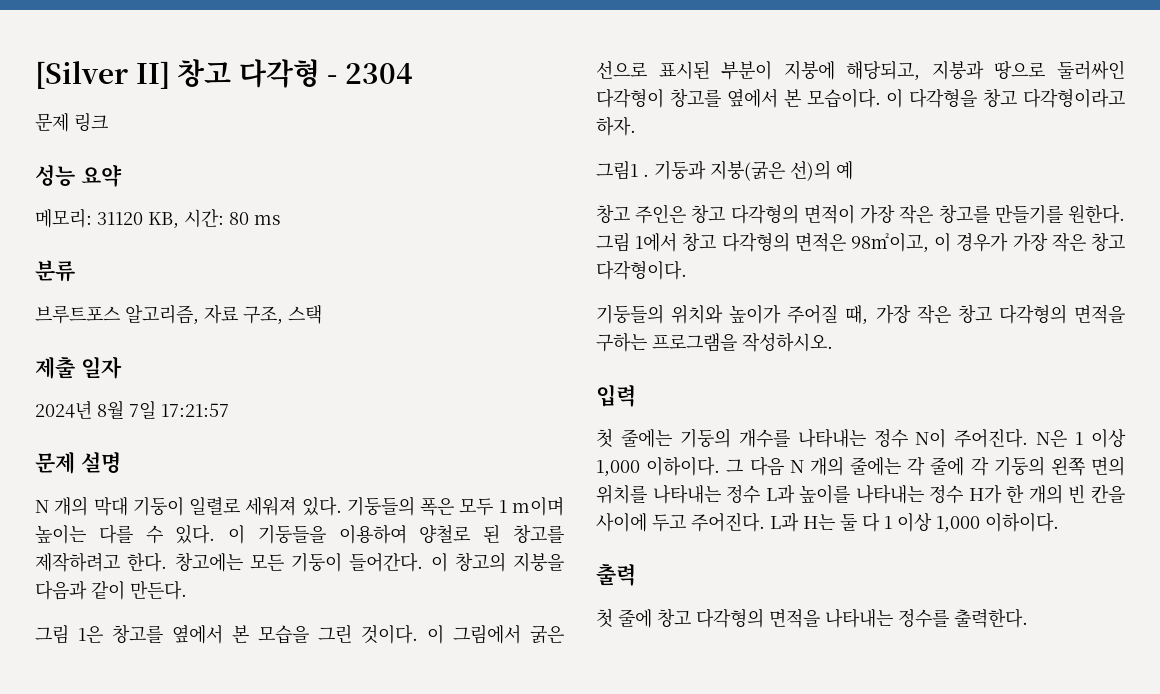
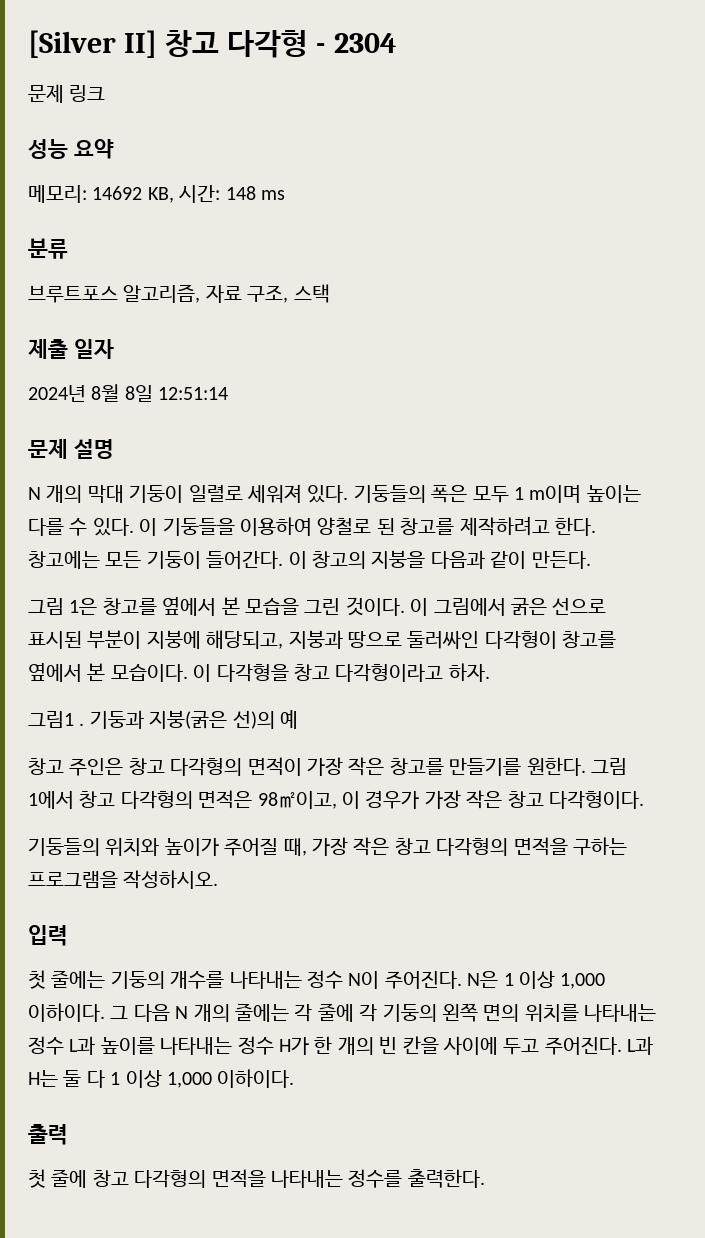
- 메모리: 31120 KB, 시간: 80 ms
+ 메모리: 14692 KB, 시간: 148 ms
- 2024년 8월 7일 17:21:57
+ 2024년 8월 8일 12:51:14

